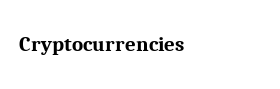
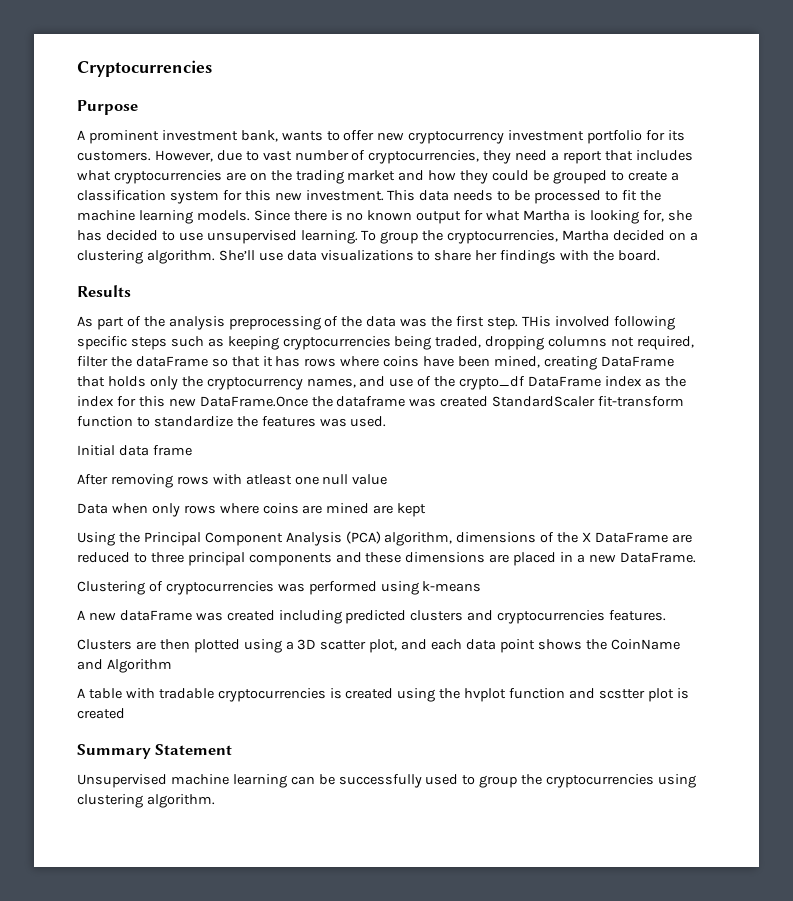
+ Purpose
+ A prominent investment bank, wants to offer new cryptocurrency investment portfolio for its customers. However, due to vast number of cryptocurrencies, they need a report that includes what cryptocurrencies are on the trading market and how they could be grouped to create a classification system for this new investment. This data needs to be processed to fit the machine learning models. Since there is no known output for what Martha is looking for, she has decided to use unsupervised learning. To group the cryptocurrencies, Martha decided on a clustering algorithm. She’ll use data visualizations to share her findings with the board.
+ Results
+ As part of the analysis preprocessing of the data was the first step. THis involved following specific steps such as keeping cryptocurrencies being traded, dropping columns not required, filter the dataFrame so that it has rows where coins have been mined, creating DataFrame that holds only the cryptocurrency names, and use of the crypto_df DataFrame index as the index for this new DataFrame.Once the dataframe was created StandardScaler fit-transform function to standardize the features was used.
+ Initial data frame
+ After removing rows with atleast one null value
+ Data when only rows where coins are mined are kept
+ Using the Principal Component Analysis (PCA) algorithm, dimensions of the X DataFrame are reduced to three principal components and these dimensions are placed in a new DataFrame.
+ Clustering of cryptocurrencies was performed using k-means
+ A new dataFrame was created including predicted clusters and cryptocurrencies features.
+ Clusters are then plotted using a 3D scatter plot, and each data point shows the CoinName and Algorithm
+ A table with tradable cryptocurrencies is created using the hvplot function and scstter plot is created
+ Summary Statement
+ Unsupervised machine learning can be successfully used to group the cryptocurrencies using clustering algorithm.

